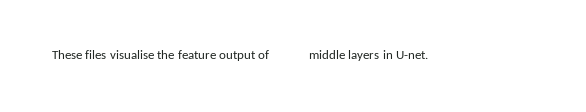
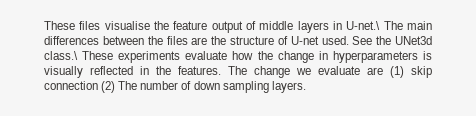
- These files visualise the feature output of middle layers in U-net.
+ These files visualise the feature output of middle layers in U-net.\ The main differences between the files are the structure of U-net used. See the UNet3d class.\ These experiments evaluate how the change in hyperparameters is visually reflected in the features. The change we evaluate are (1) skip connection (2) The number of down sampling layers.

